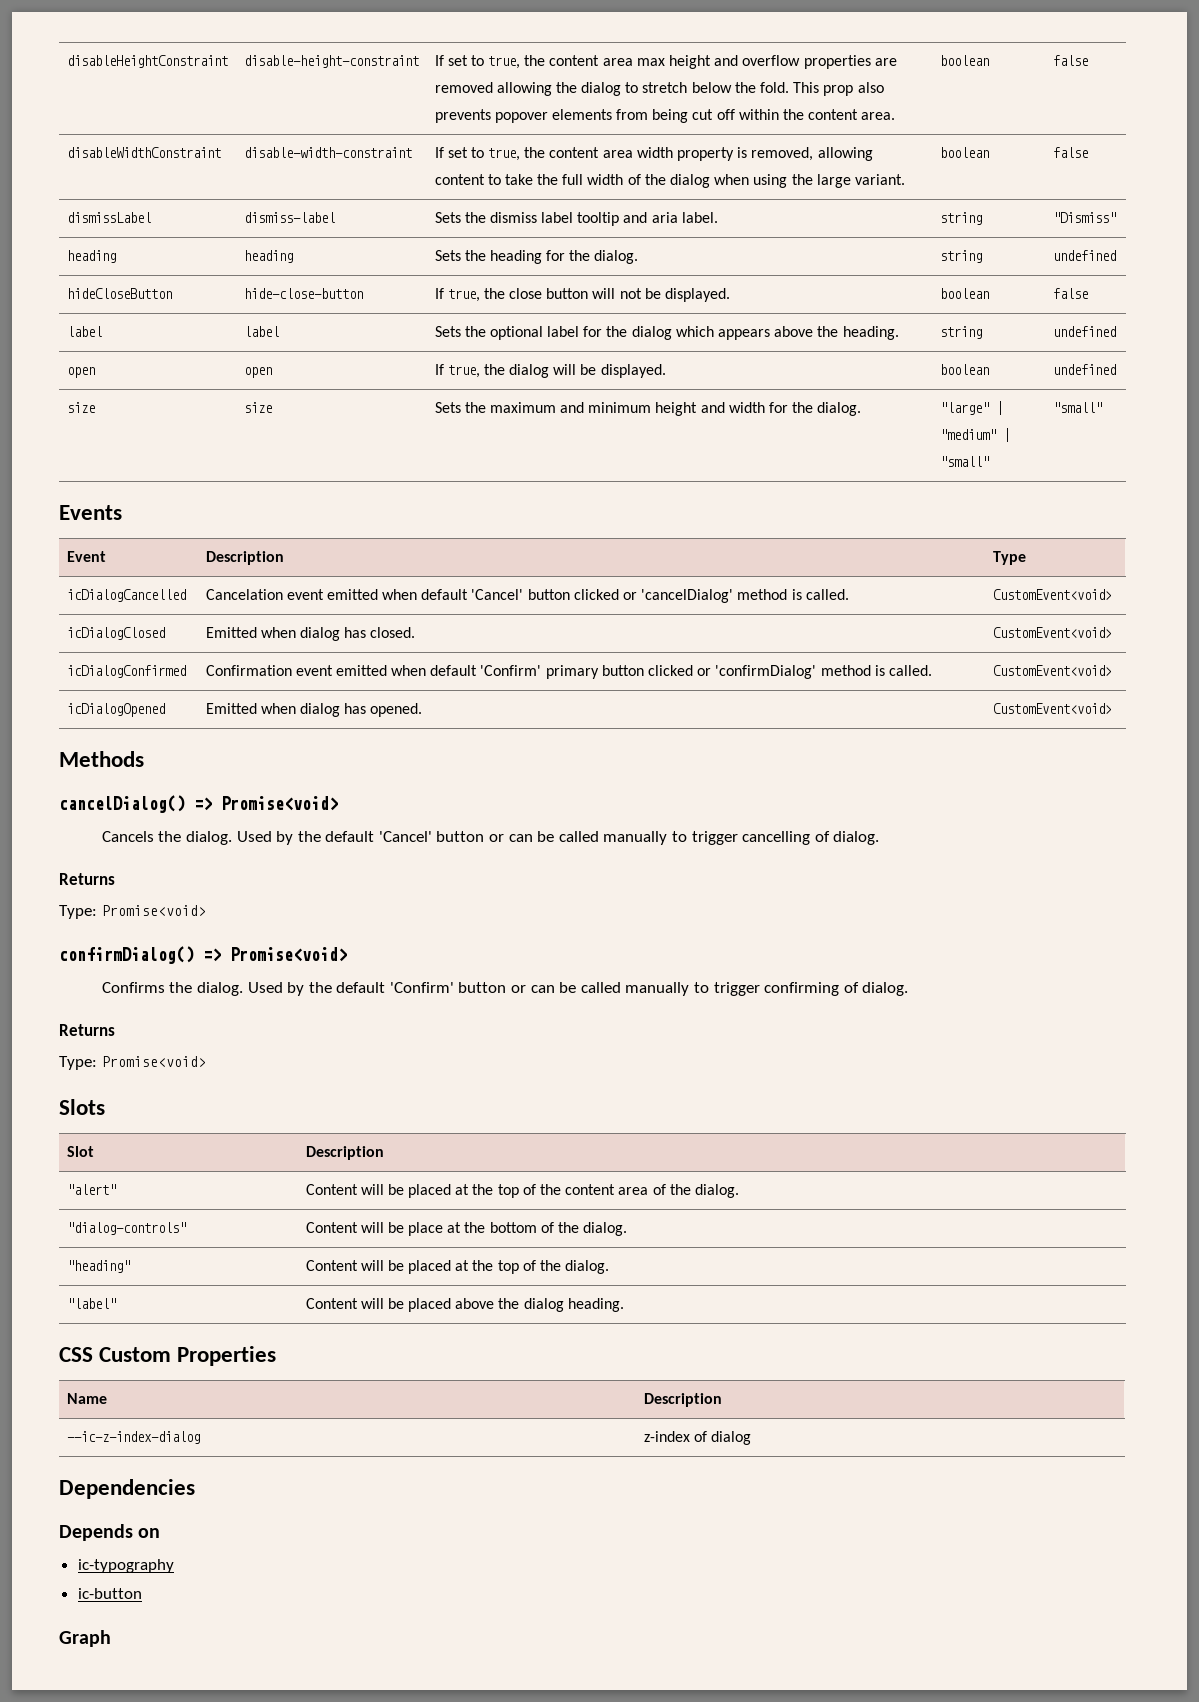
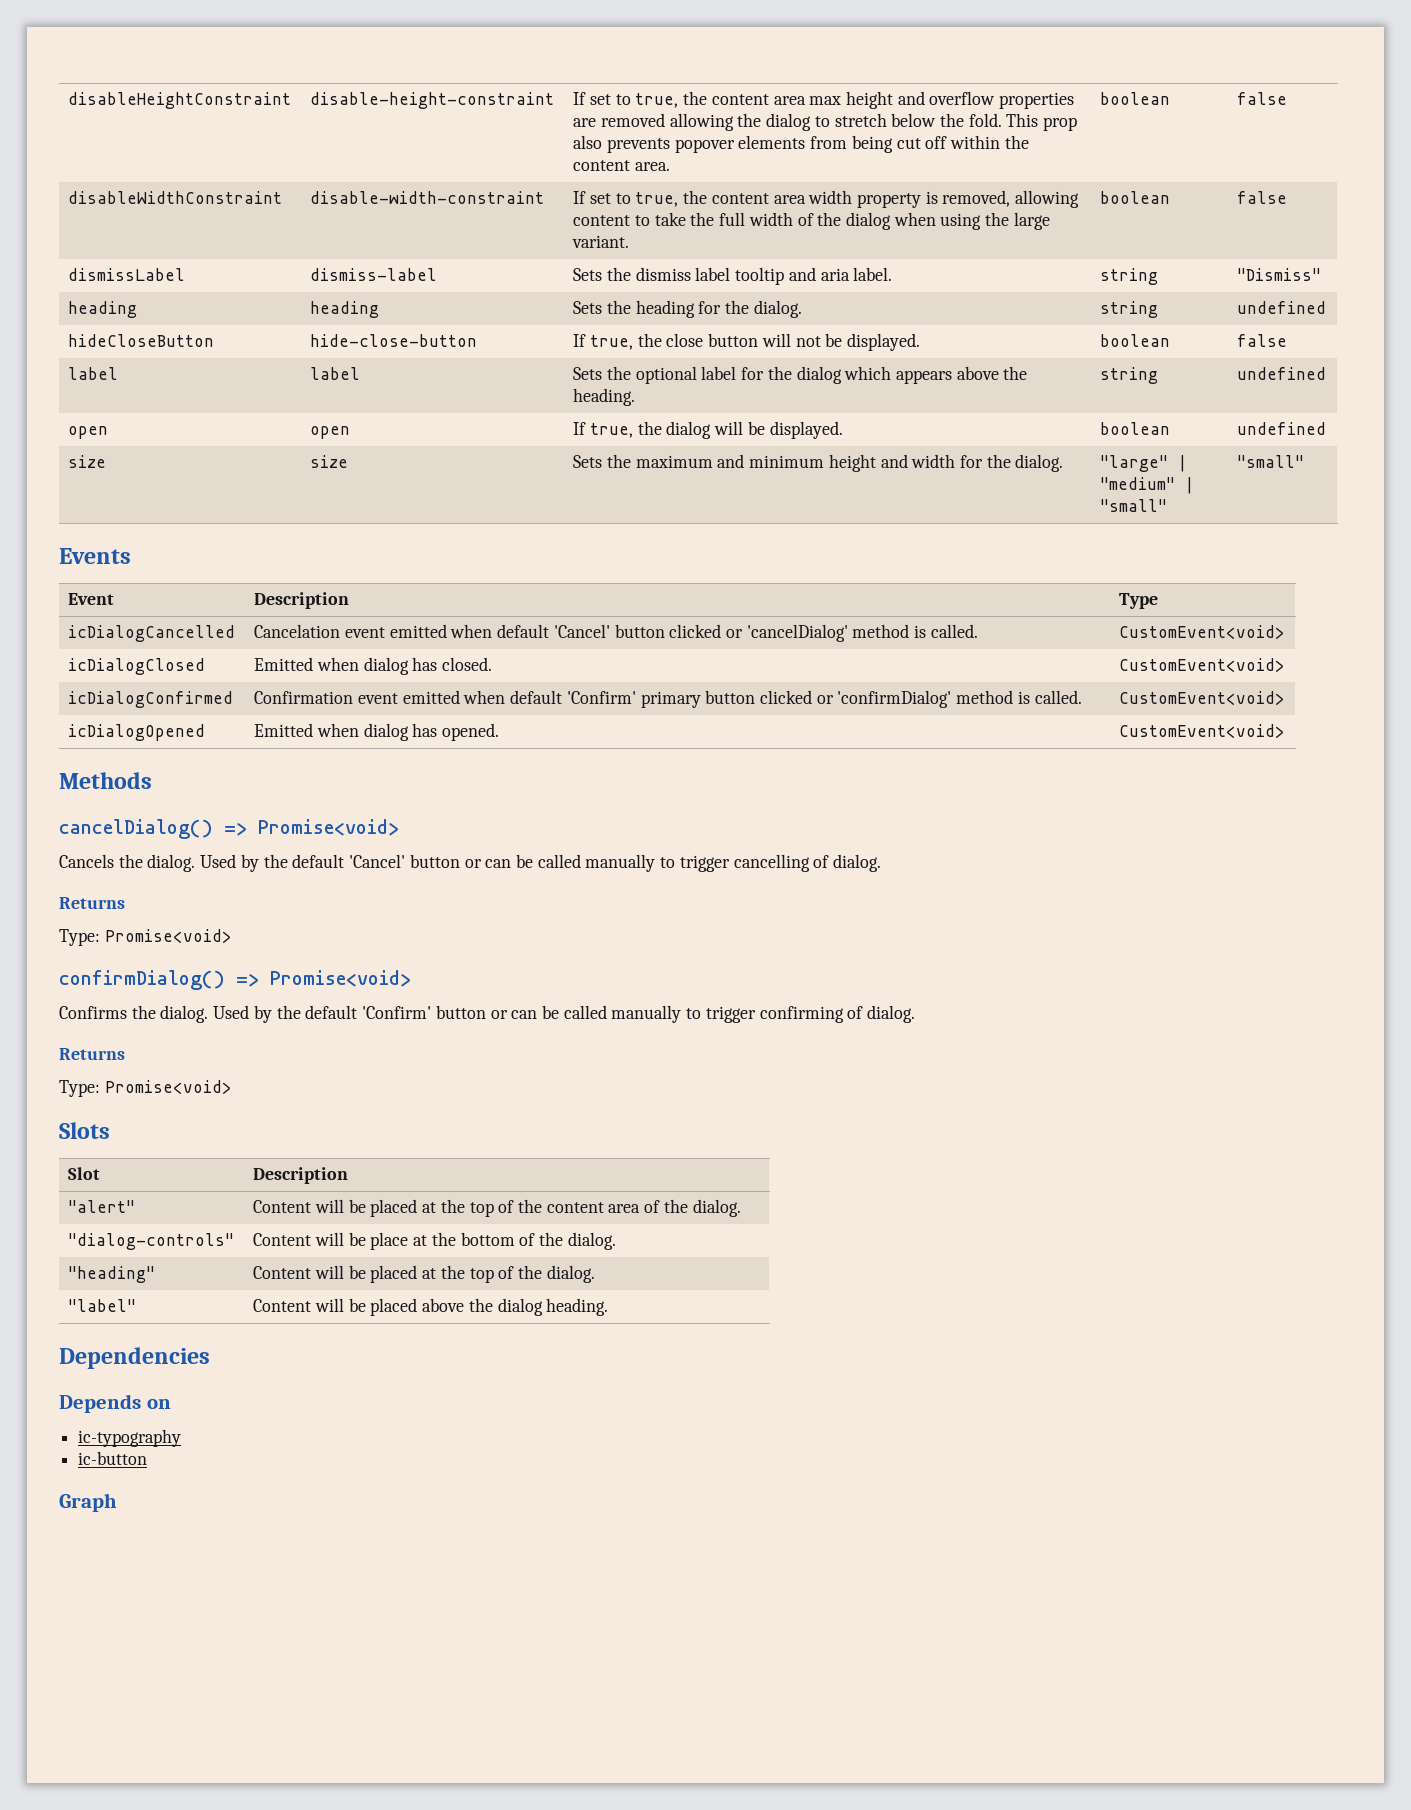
- CSS Custom Properties
- Name | Description
- --ic-z-index-dialog | z-index of dialog

